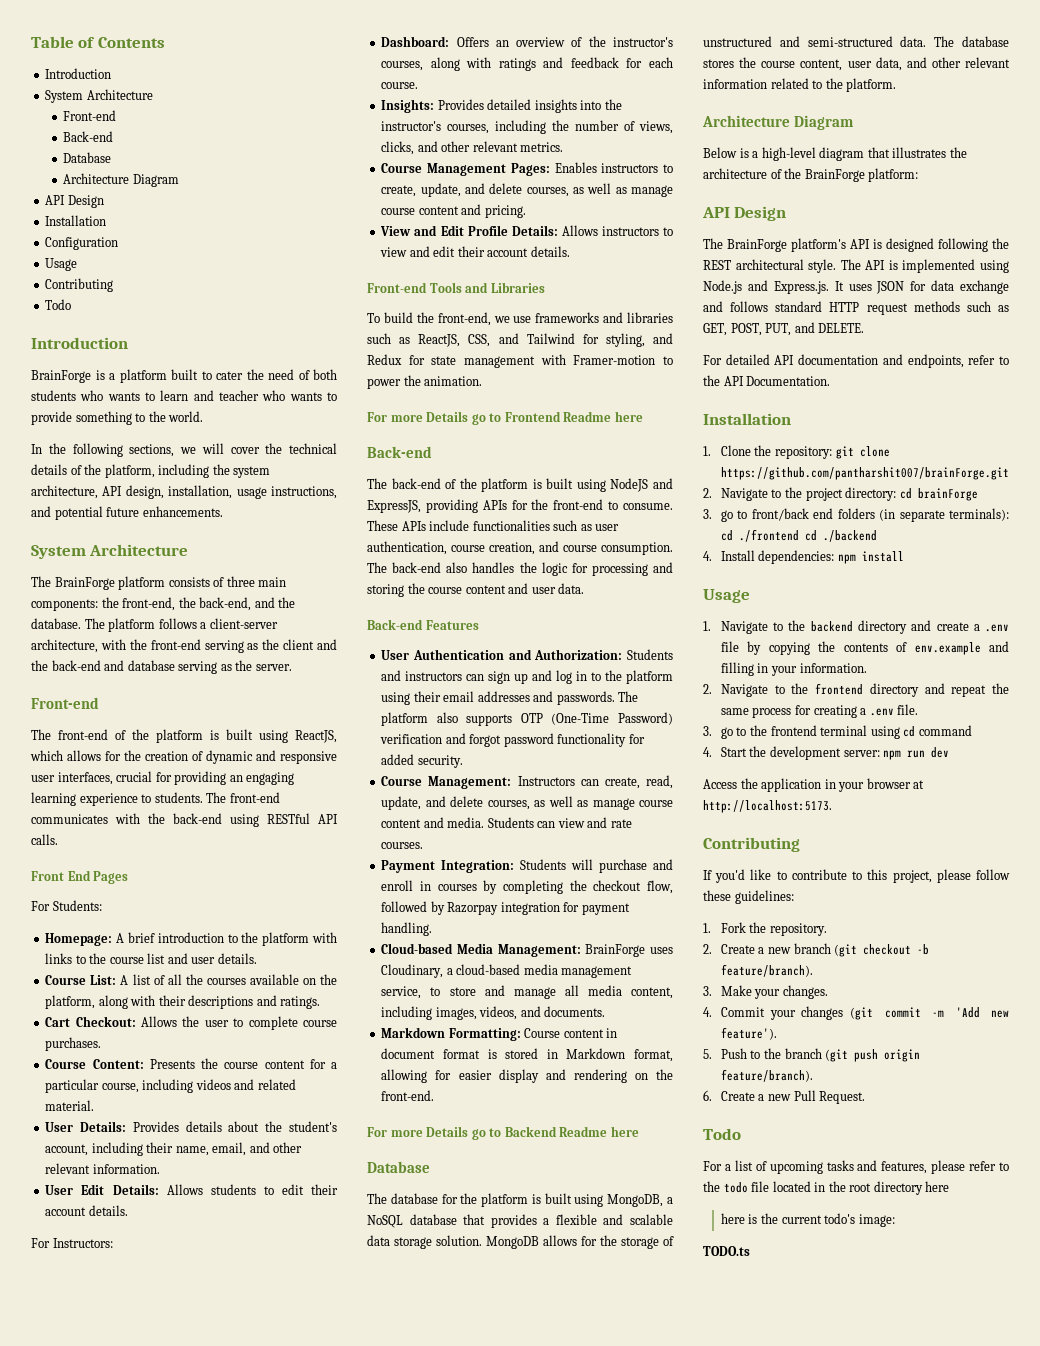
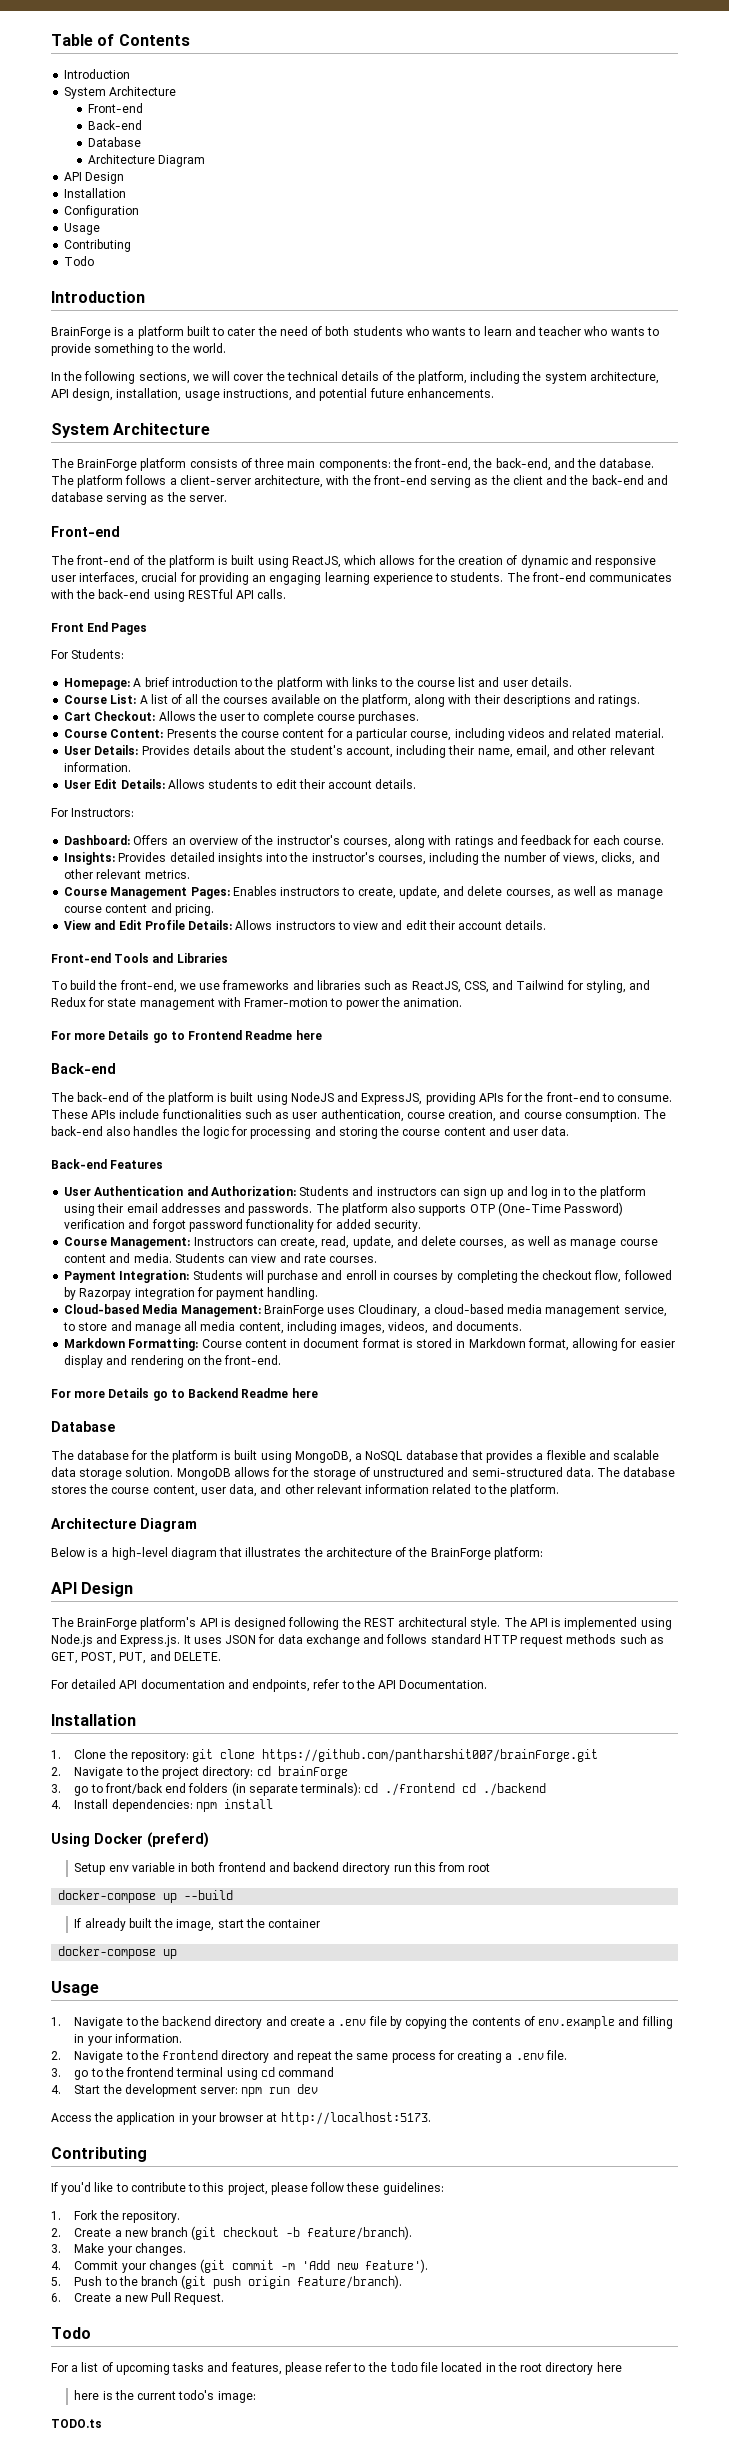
+ Using Docker (preferd)
+ Setup env variable in both frontend and backend directory run this from root
+ docker-compose up --build
+ If already built the image, start the container
+ docker-compose up

